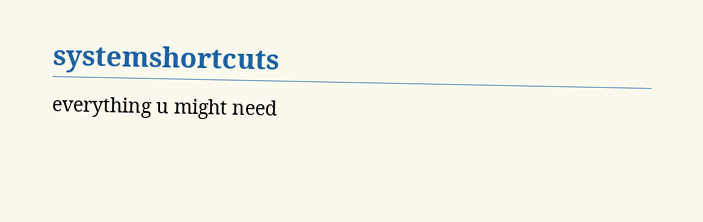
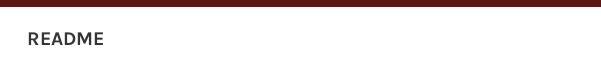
- systemshortcuts
- everything u might need
+ README

